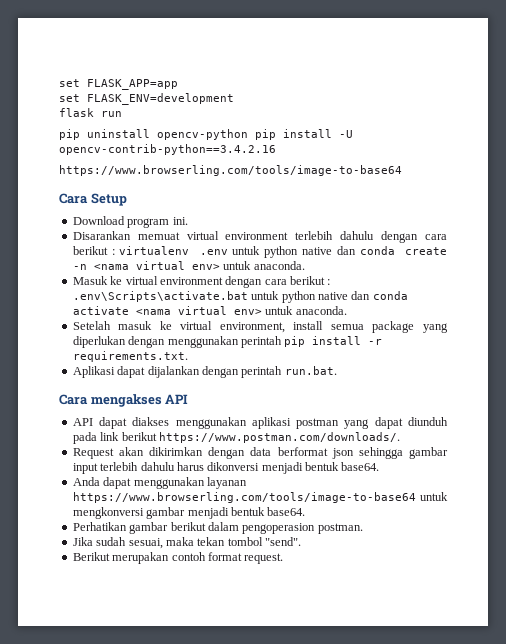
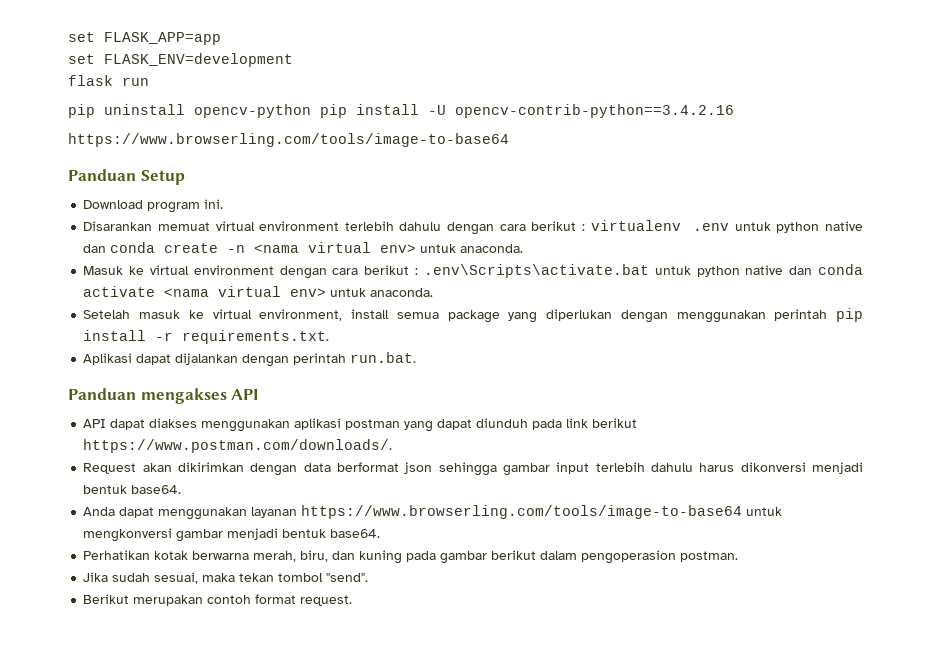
- Cara Setup
+ Panduan Setup
- Cara mengakses API
+ Panduan mengakses API
- Perhatikan gambar berikut dalam pengoperasion postman.
+ Perhatikan kotak berwarna merah, biru, dan kuning pada gambar berikut dalam pengoperasion postman.

